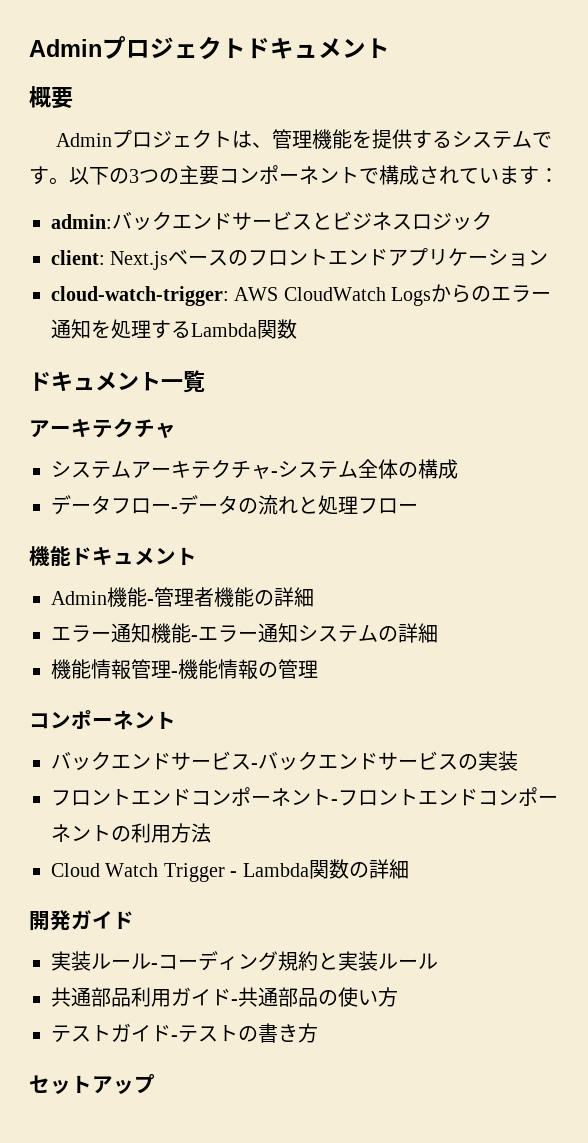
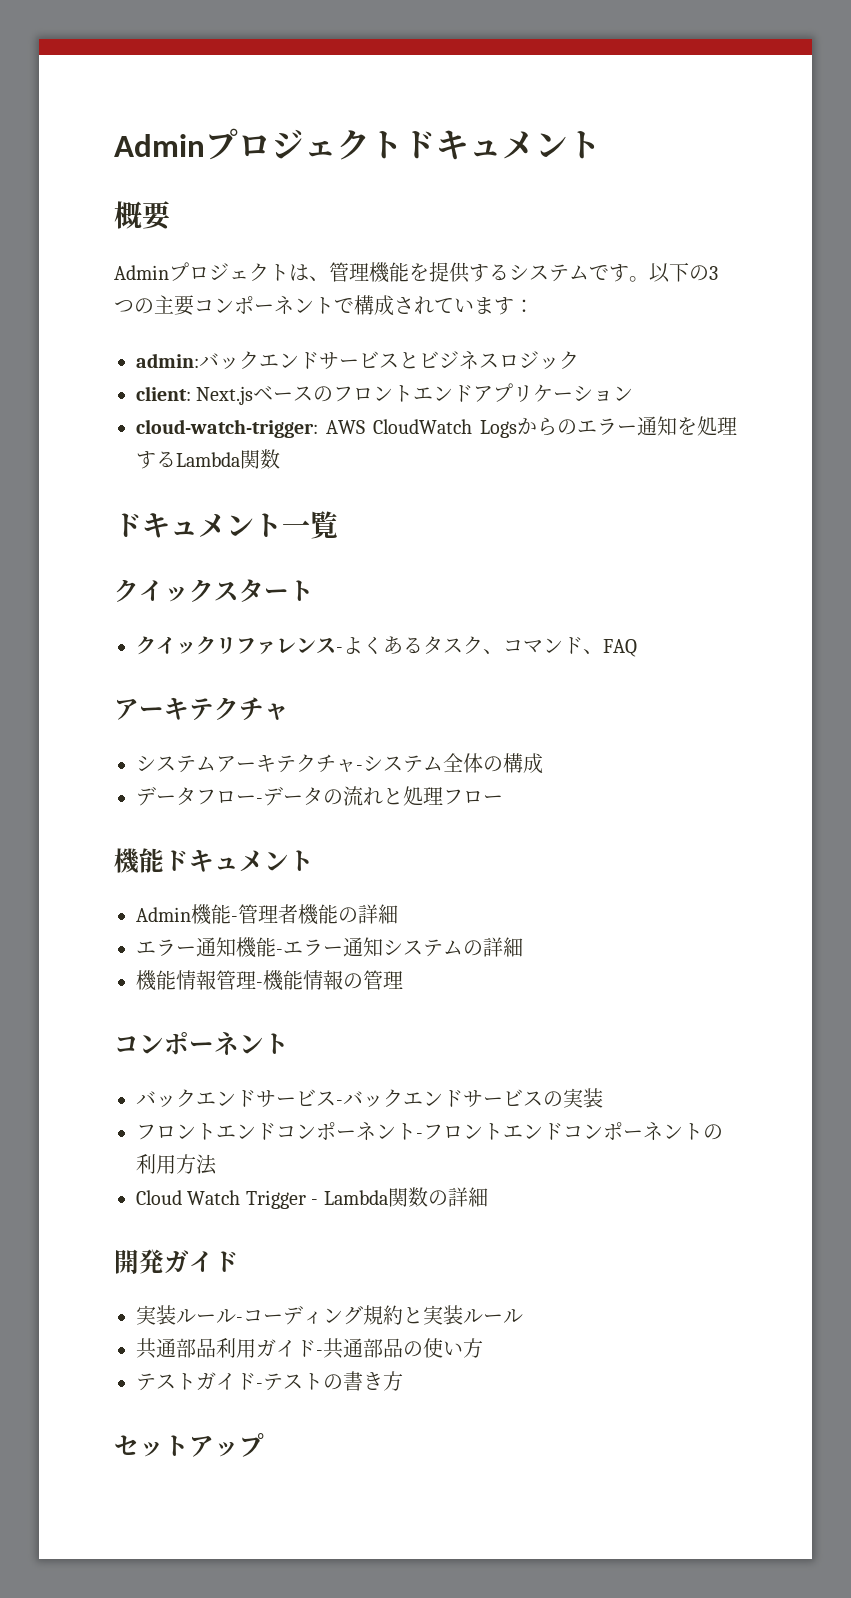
+ クイックスタート
+ クイックリファレンス-よくあるタスク、コマンド、FAQ

